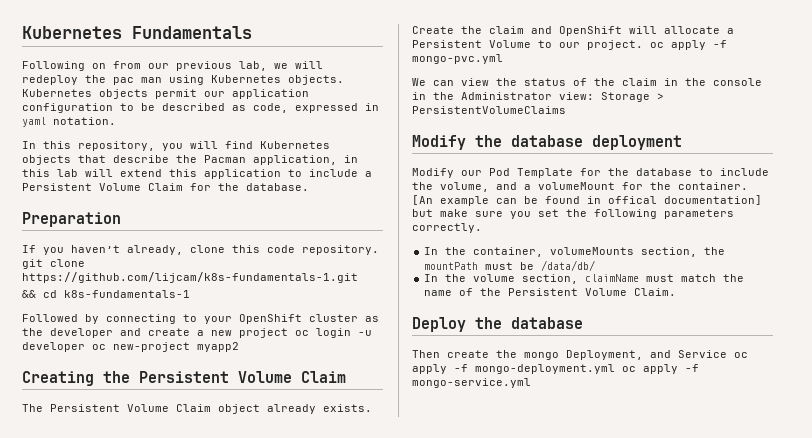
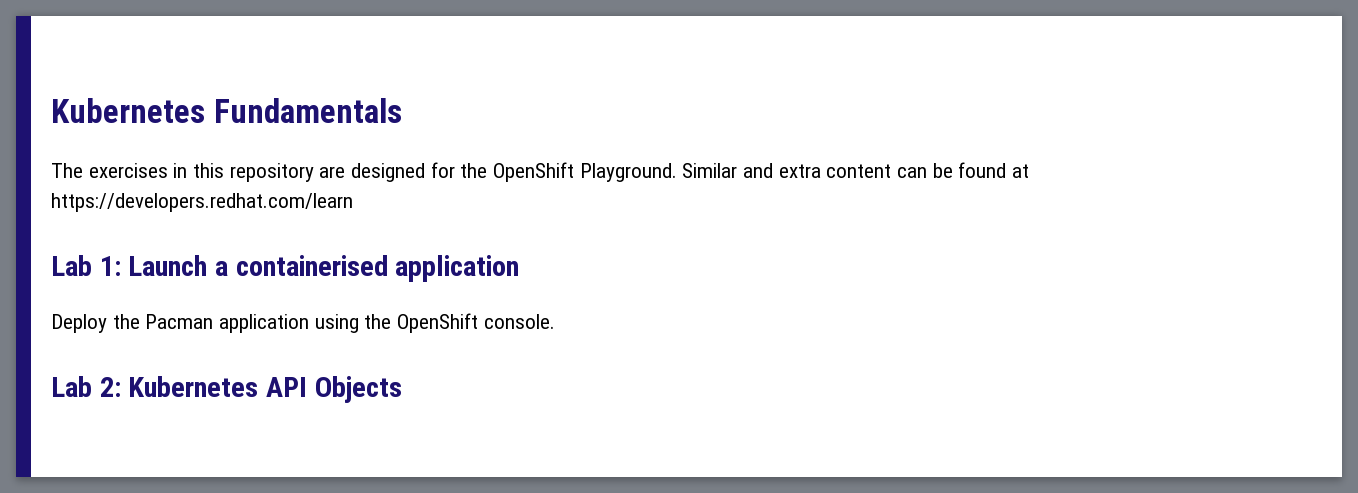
- Following on from our previous lab, we will redeploy the pac man using Kubernetes objects. Kubernetes objects permit our application configuration to be described as code, expressed in yaml notation.
- In this repository, you will find Kubernetes objects that describe the Pacman application, in this lab will extend this application to include a Persistent Volume Claim for the database.
- Preparation
- If you haven’t already, clone this code repository. git clone https://github.com/lijcam/k8s-fundamentals-1.git
- && cd k8s-fundamentals-1
- Followed by connecting to your OpenShift cluster as the developer and create a new project oc login -u developer oc new-project myapp2
- Creating the Persistent Volume Claim
- The Persistent Volume Claim object already exists. Create the claim and OpenShift will allocate a Persistent Volume to our project. oc apply -f mongo-pvc.yml
- We can view the status of the claim in the console in the Administrator view: Storage > PersistentVolumeClaims
- Modify the database deployment
- Modify our Pod Template for the database to include the volume, and a volumeMount for the container. [An example can be found in offical documentation] but make sure you set the following parameters correctly.
- In the container, volumeMounts section, the mountPath must be /data/db/
- In the volume section, claimName must match the name of the Persistent Volume Claim.
- Deploy the database
- Then create the mongo Deployment, and Service oc apply -f mongo-deployment.yml oc apply -f mongo-service.yml
+ The exercises in this repository are designed for the OpenShift Playground. Similar and extra content can be found at https://developers.redhat.com/learn
+ Lab 1: Launch a containerised application
+ Deploy the Pacman application using the OpenShift console.
+ Lab 2: Kubernetes API Objects

